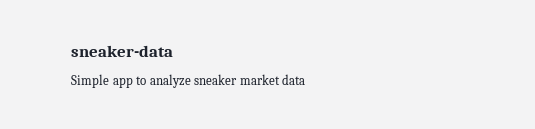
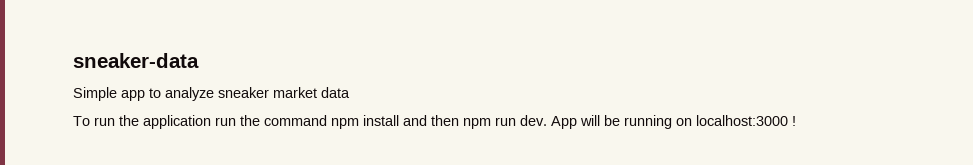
+ To run the application run the command npm install and then npm run dev. App will be running on localhost:3000 !

